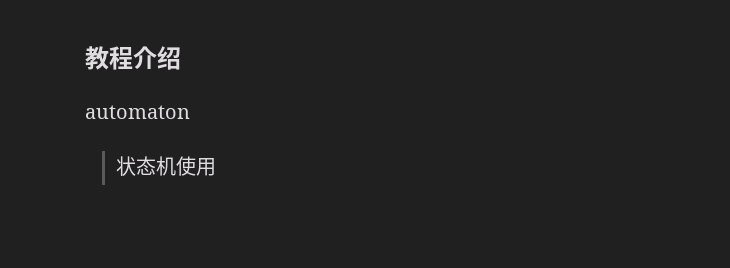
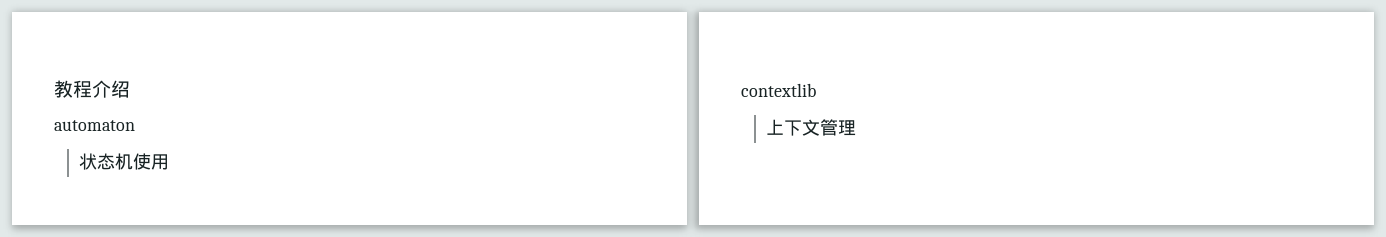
+ contextlib
+ 上下文管理

